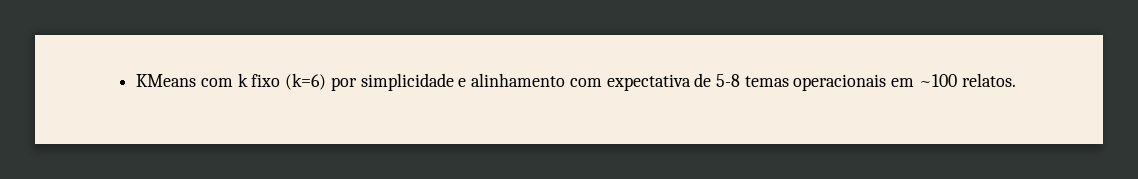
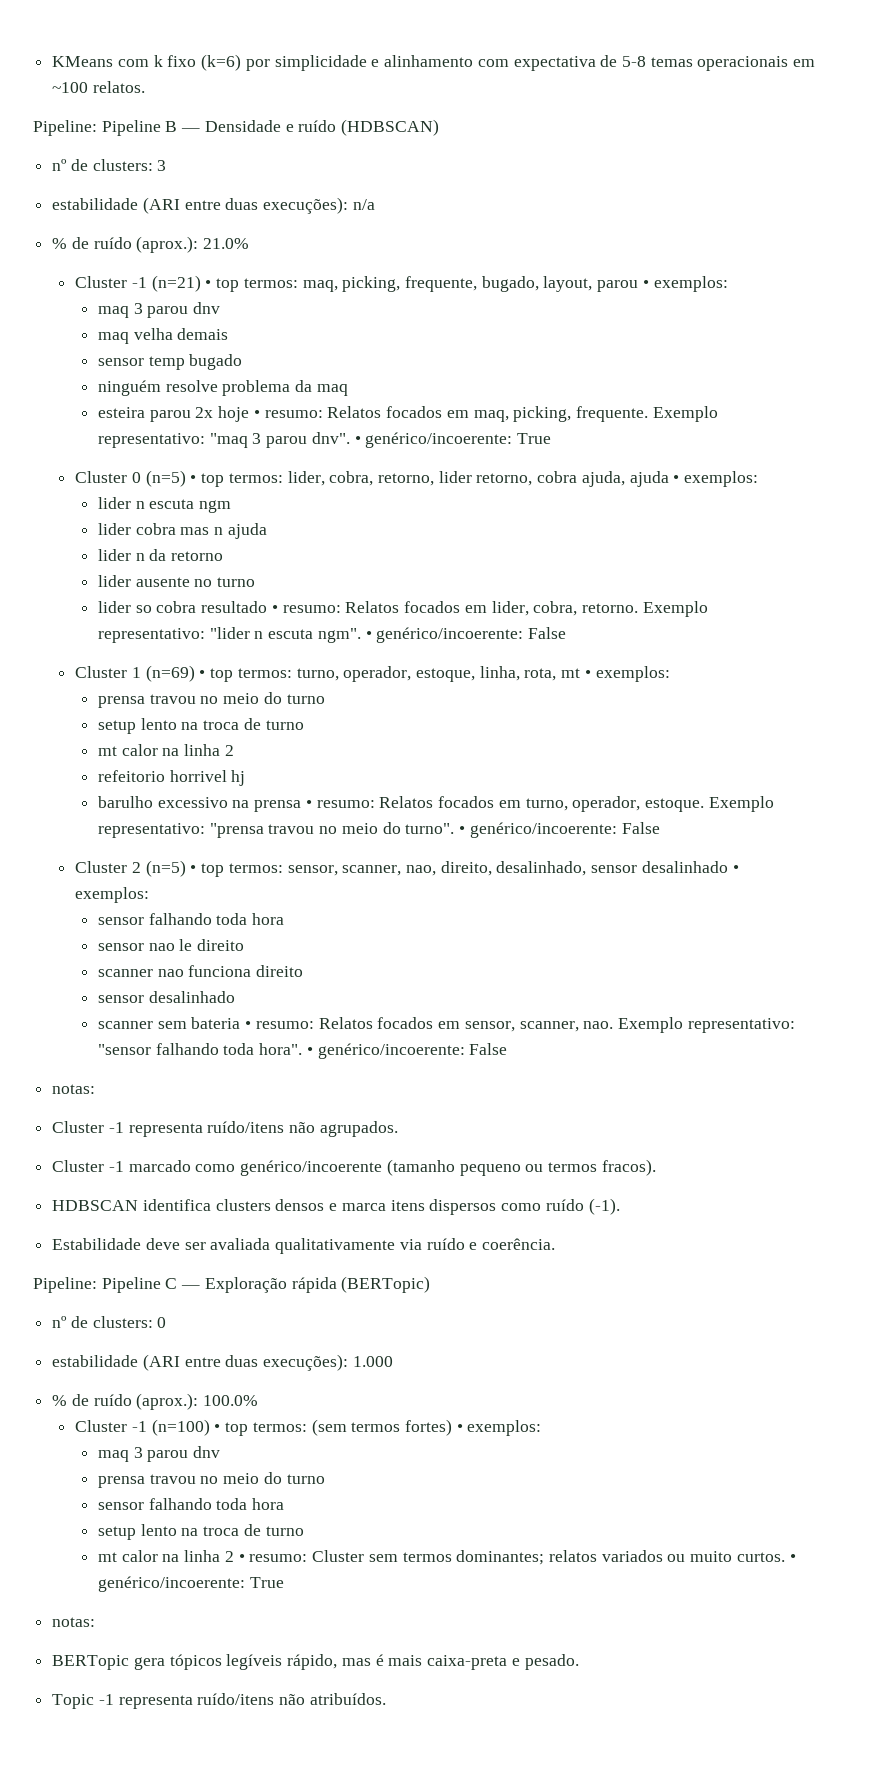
+ Pipeline: Pipeline B — Densidade e ruído (HDBSCAN)
+ nº de clusters: 3
+ estabilidade (ARI entre duas execuções): n/a
+ % de ruído (aprox.): 21.0%
+ Cluster -1 (n=21) • top termos: maq, picking, frequente, bugado, layout, parou • exemplos:
+ maq 3 parou dnv
+ maq velha demais
+ sensor temp bugado
+ ninguém resolve problema da maq
+ esteira parou 2x hoje • resumo: Relatos focados em maq, picking, frequente. Exemplo representativo: "maq 3 parou dnv". • genérico/incoerente: True
+ Cluster 0 (n=5) • top termos: lider, cobra, retorno, lider retorno, cobra ajuda, ajuda • exemplos:
+ lider n escuta ngm
+ lider cobra mas n ajuda
+ lider n da retorno
+ lider ausente no turno
+ lider so cobra resultado • resumo: Relatos focados em lider, cobra, retorno. Exemplo representativo: "lider n escuta ngm". • genérico/incoerente: False
+ Cluster 1 (n=69) • top termos: turno, operador, estoque, linha, rota, mt • exemplos:
+ prensa travou no meio do turno
+ setup lento na troca de turno
+ mt calor na linha 2
+ refeitorio horrivel hj
+ barulho excessivo na prensa • resumo: Relatos focados em turno, operador, estoque. Exemplo representativo: "prensa travou no meio do turno". • genérico/incoerente: False
+ Cluster 2 (n=5) • top termos: sensor, scanner, nao, direito, desalinhado, sensor desalinhado • exemplos:
+ sensor falhando toda hora
+ sensor nao le direito
+ scanner nao funciona direito
+ sensor desalinhado
+ scanner sem bateria • resumo: Relatos focados em sensor, scanner, nao. Exemplo representativo: "sensor falhando toda hora". • genérico/incoerente: False
+ notas:
+ Cluster -1 representa ruído/itens não agrupados.
+ Cluster -1 marcado como genérico/incoerente (tamanho pequeno ou termos fracos).
+ HDBSCAN identifica clusters densos e marca itens dispersos como ruído (-1).
+ Estabilidade deve ser avaliada qualitativamente via ruído e coerência.
+ Pipeline: Pipeline C — Exploração rápida (BERTopic)
+ nº de clusters: 0
+ estabilidade (ARI entre duas execuções): 1.000
+ % de ruído (aprox.): 100.0%
+ Cluster -1 (n=100) • top termos: (sem termos fortes) • exemplos:
+ maq 3 parou dnv
+ prensa travou no meio do turno
+ sensor falhando toda hora
+ setup lento na troca de turno
+ mt calor na linha 2 • resumo: Cluster sem termos dominantes; relatos variados ou muito curtos. • genérico/incoerente: True
+ notas:
+ BERTopic gera tópicos legíveis rápido, mas é mais caixa-preta e pesado.
+ Topic -1 representa ruído/itens não atribuídos.

